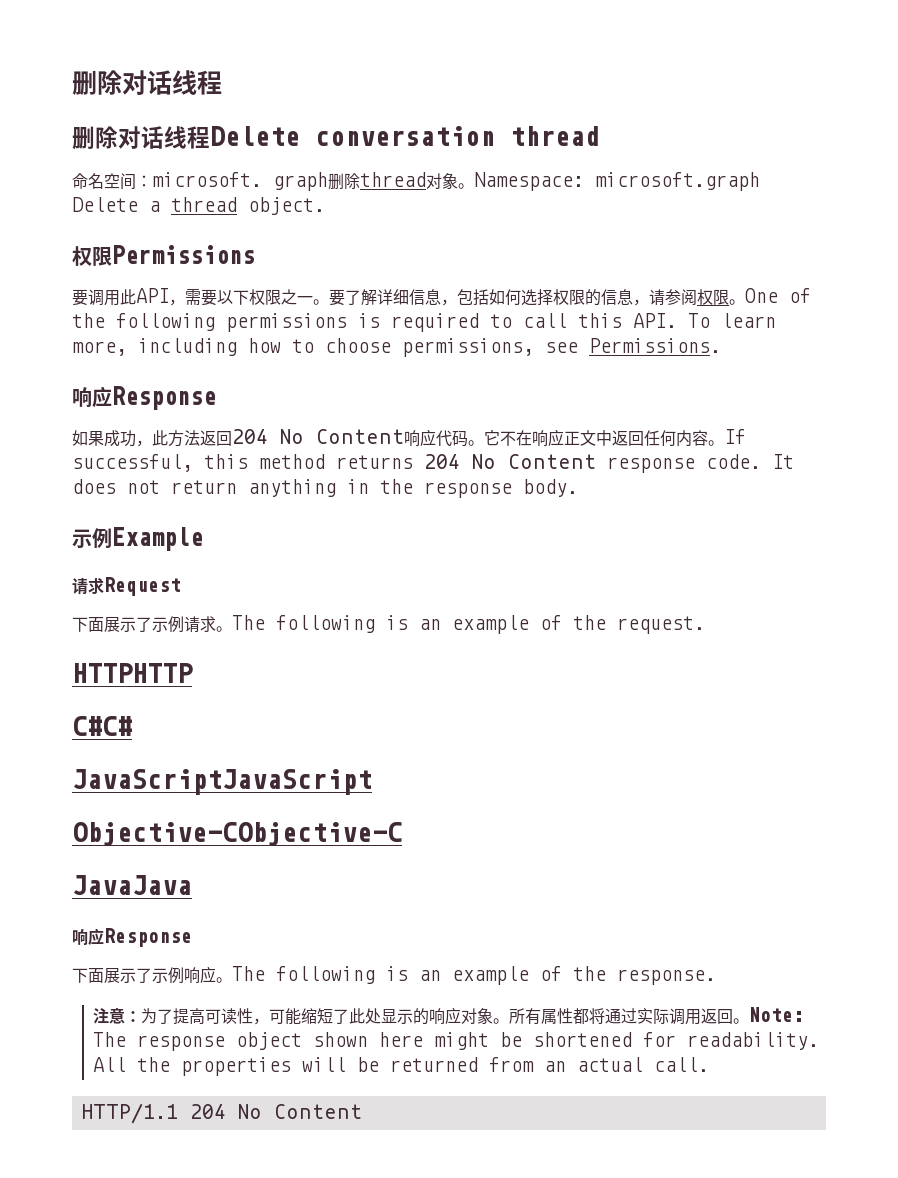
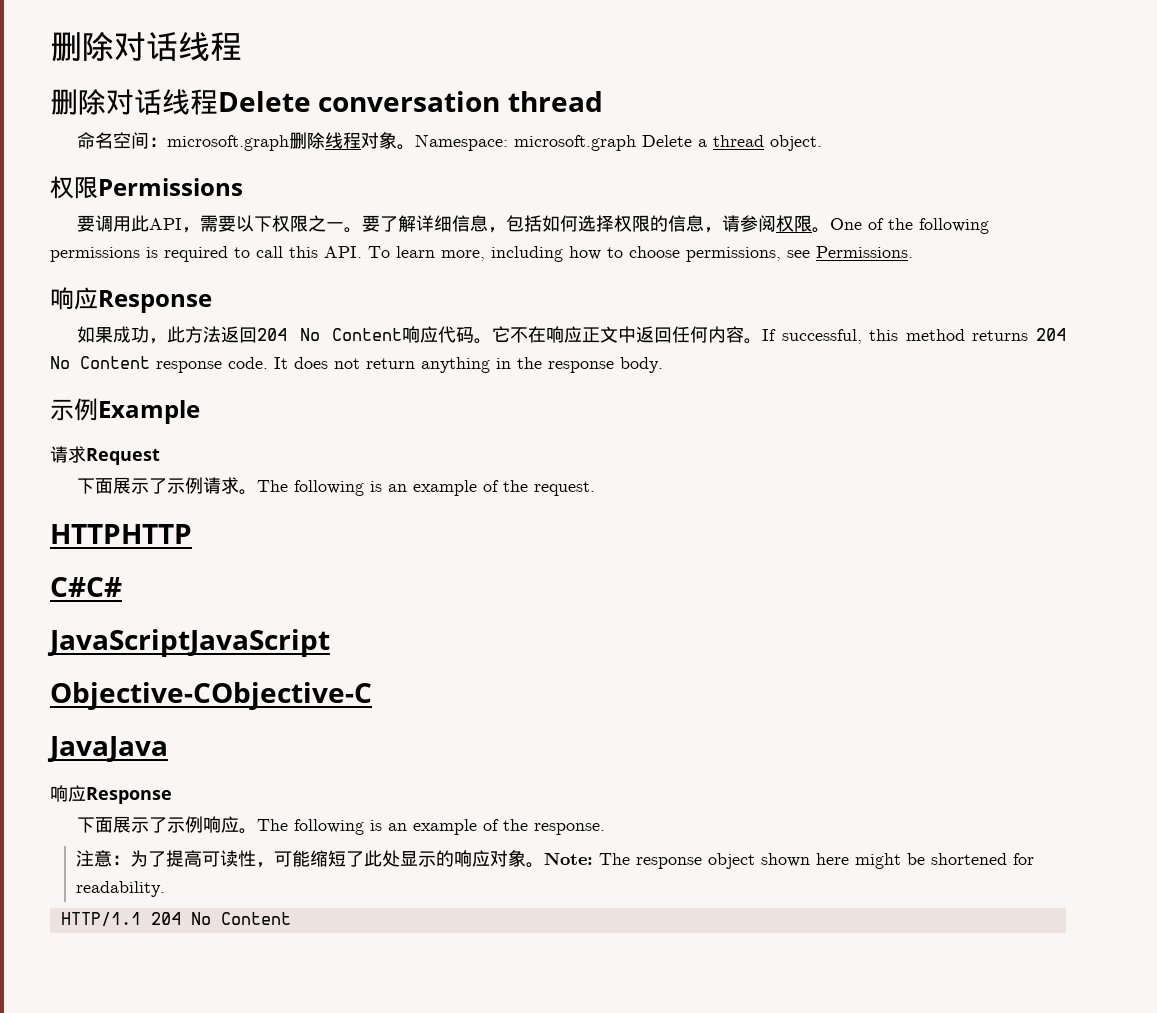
- 命名空间：microsoft. graph删除thread对象。
+ 命名空间：microsoft.graph删除线程对象。
- 所有属性都将通过实际调用返回。
- All the properties will be returned from an actual call.

